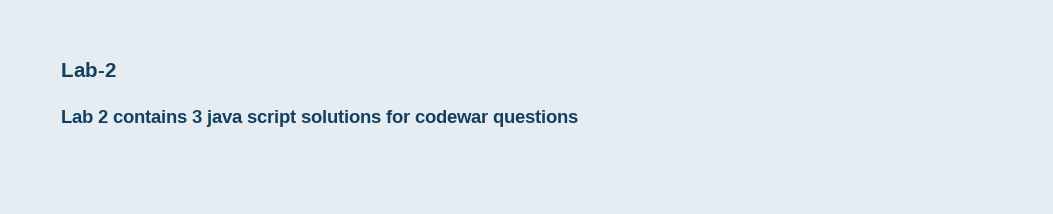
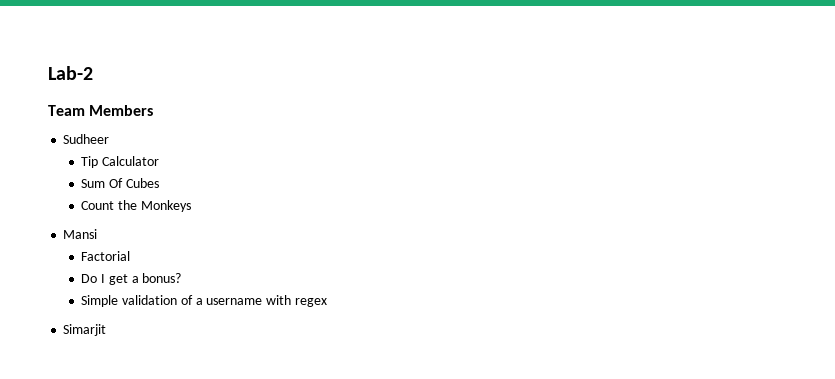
- Lab 2 contains 3 java script solutions for codewar questions
+ Team Members
+ Sudheer
+ Tip Calculator
+ Sum Of Cubes
+ Count the Monkeys
+ Mansi
+ Factorial
+ Do I get a bonus?
+ Simple validation of a username with regex
+ Simarjit

